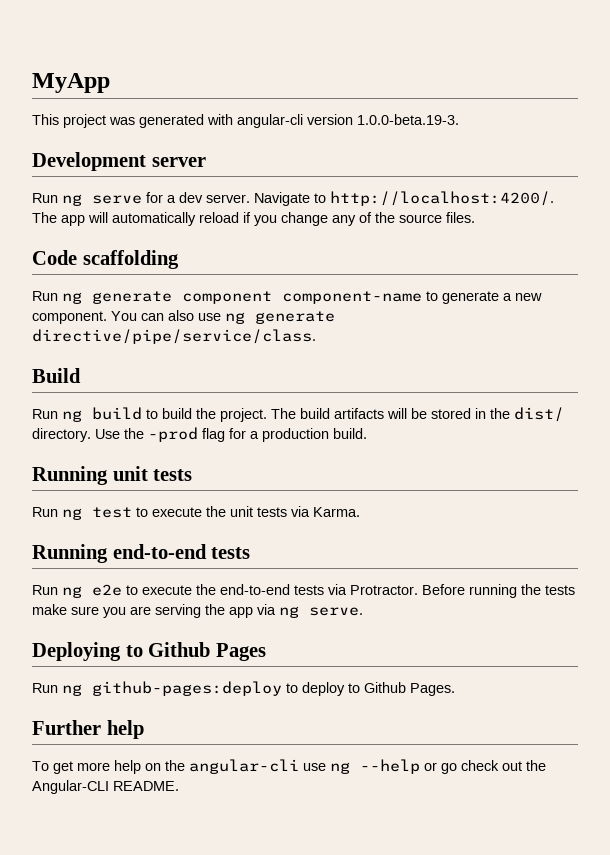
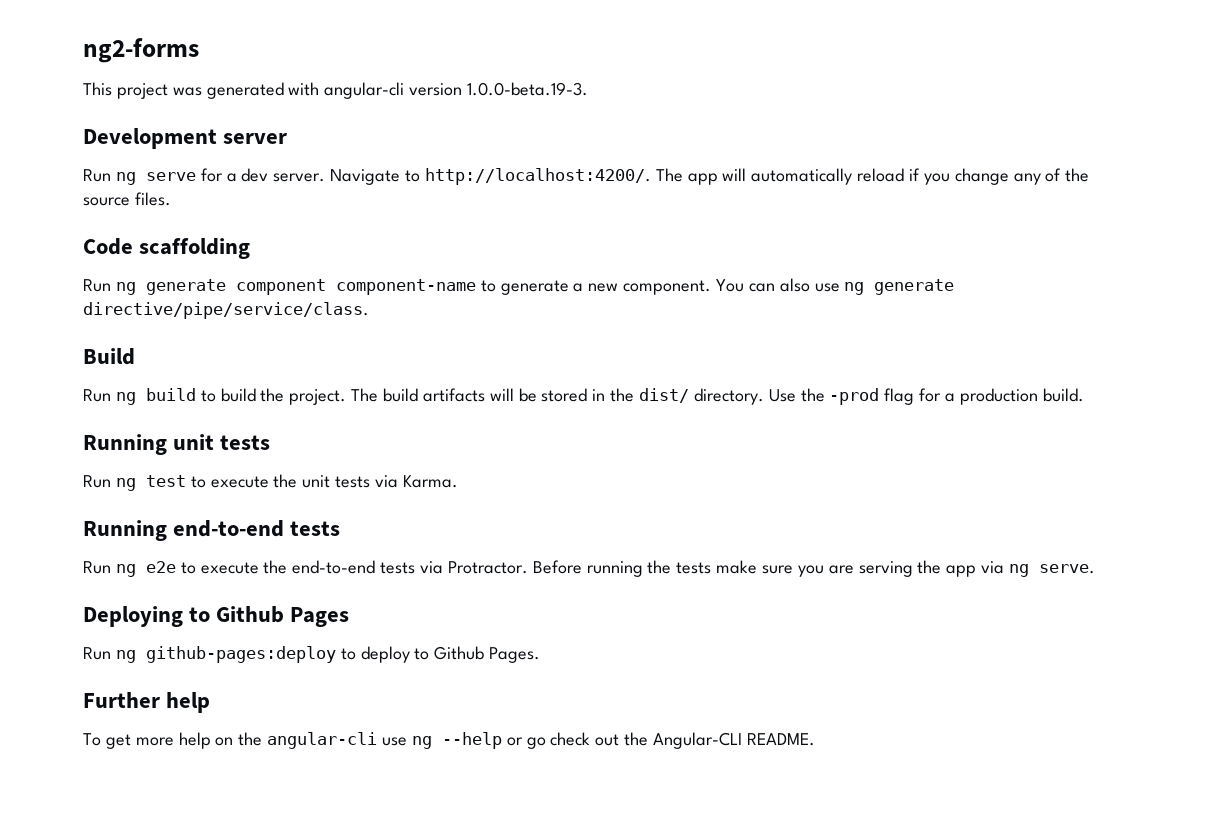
- MyApp
+ ng2-forms

